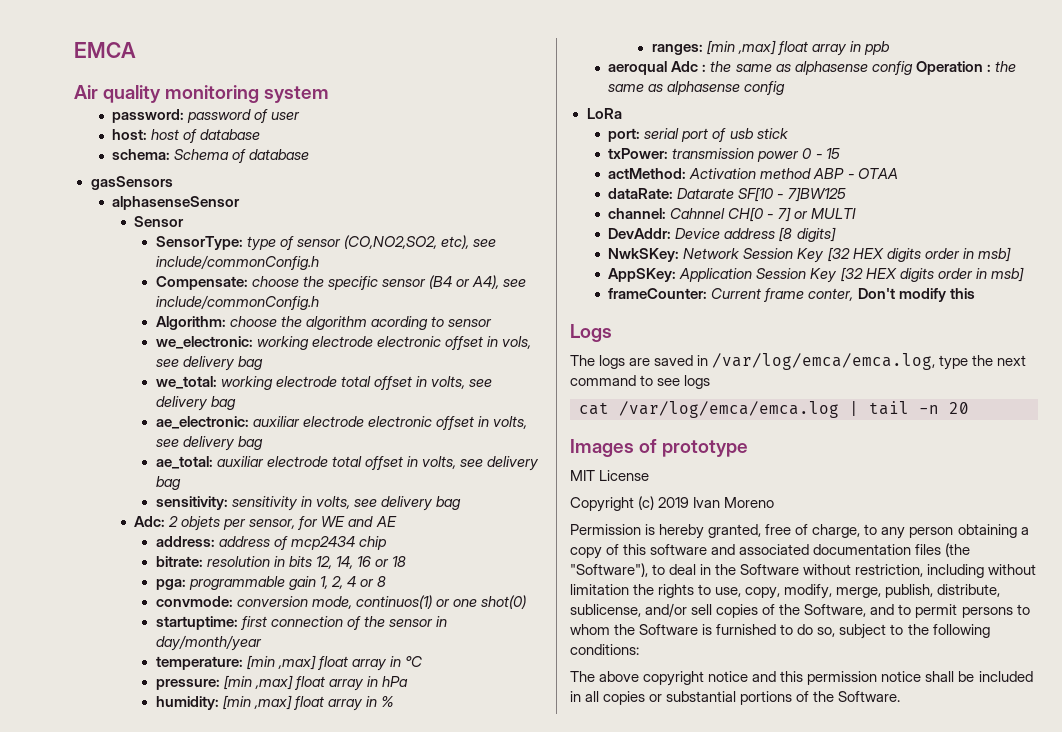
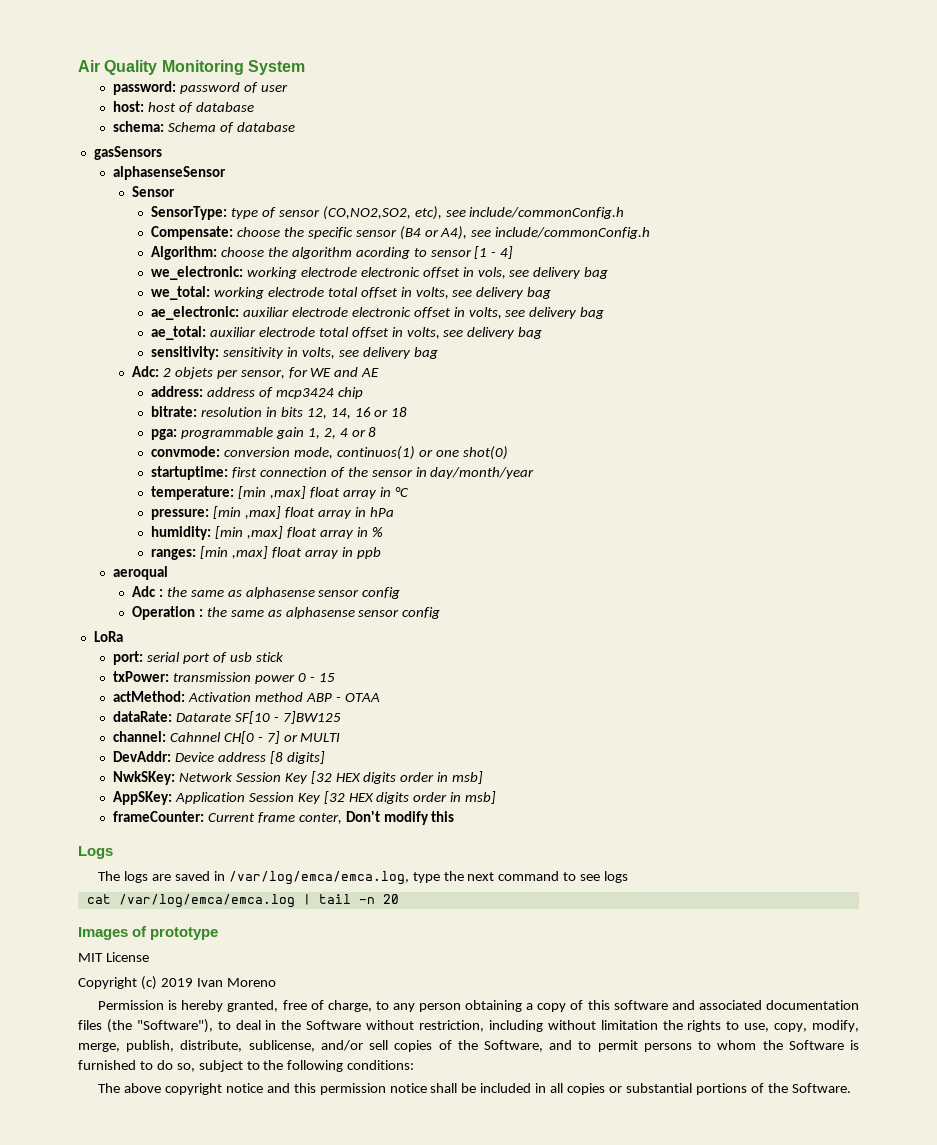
- EMCA
- Air quality monitoring system
+ Air Quality Monitoring System
- Algorithm: choose the algorithm acording to sensor
+ Algorithm: choose the algorithm acording to sensor [1 - 4]
- address: address of mcp2434 chip
+ address: address of mcp3424 chip
- aeroqual Adc : the same as alphasense config Operation : the same as alphasense config
+ aeroqual
+ Adc : the same as alphasense sensor config
+ Operation : the same as alphasense sensor config

